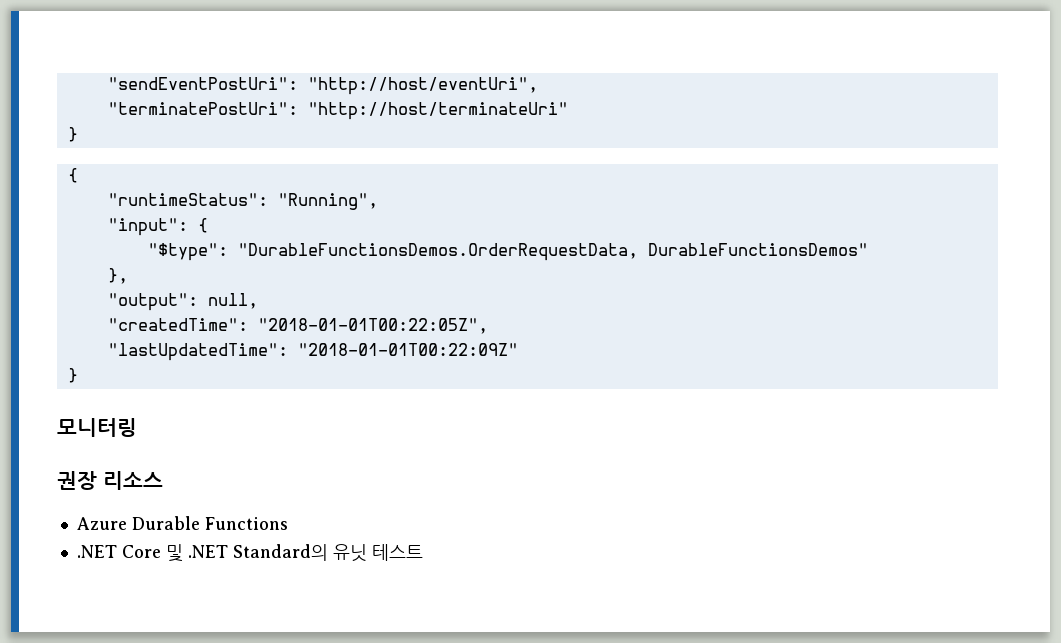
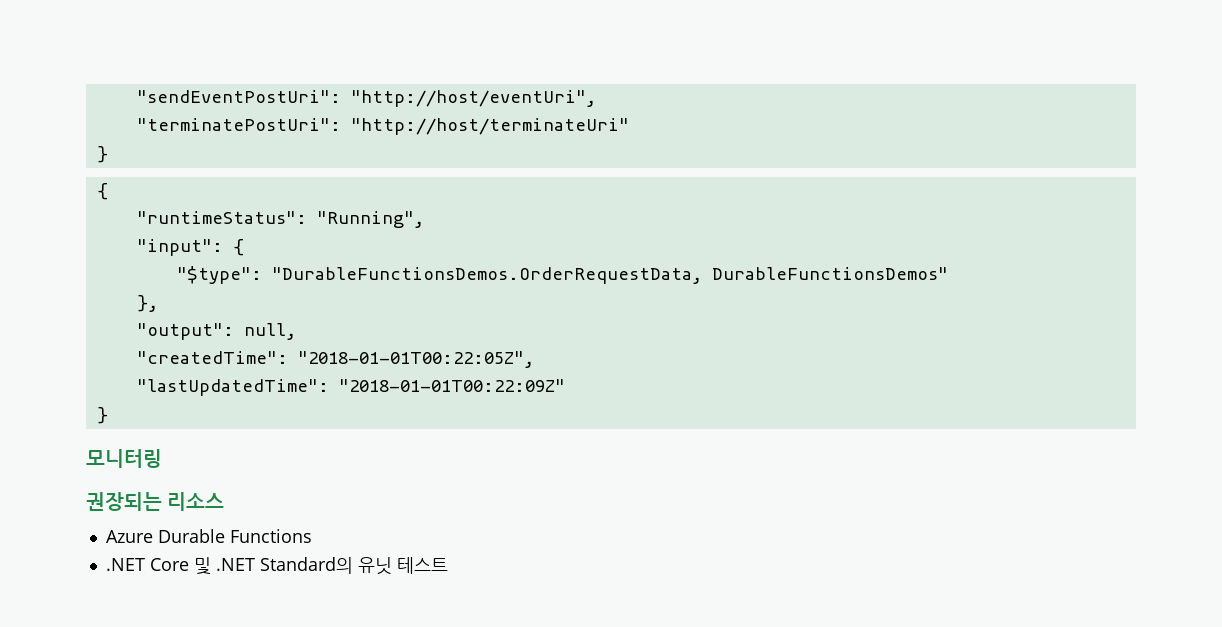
- 권장 리소스
+ 권장되는 리소스

